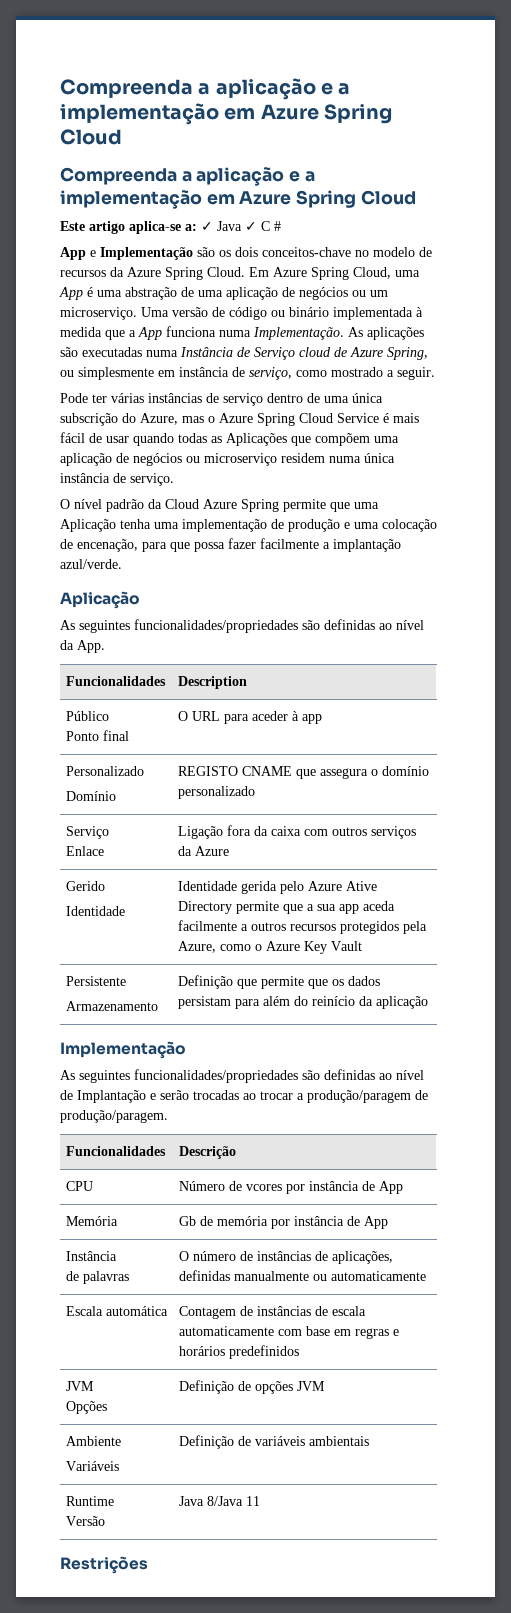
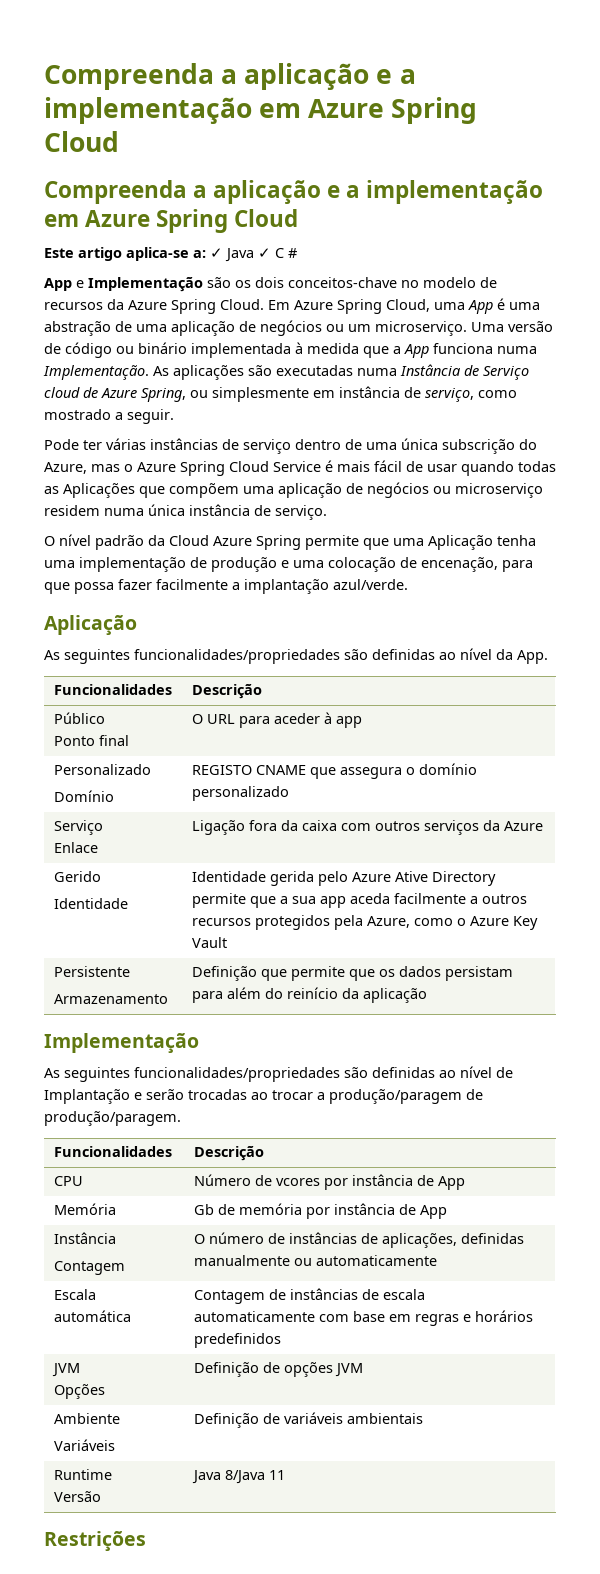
  As seguintes funcionalidades/propriedades são definidas ao nível da App.
- Funcionalidades | Description
+ Funcionalidades | Descrição
  Memória | Gb de memória por instância de App
  Instância
- de palavras | O número de instâncias de aplicações, definidas manualmente ou automaticamente
+ Contagem | O número de instâncias de aplicações, definidas manualmente ou automaticamente

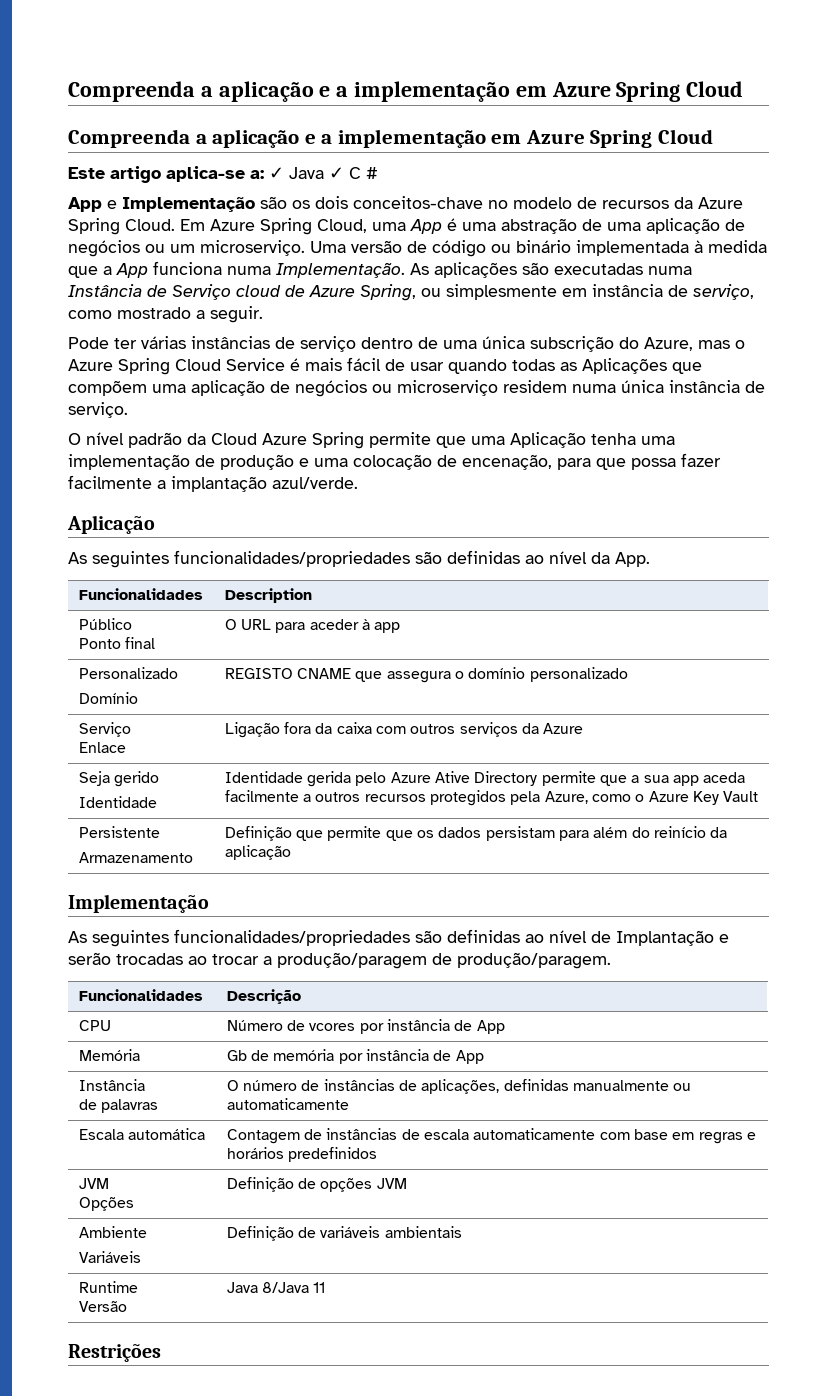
  As seguintes funcionalidades/propriedades são definidas ao nível da App.
- Funcionalidades | Descrição
+ Funcionalidades | Description
- Gerido
+ Seja gerido
  Memória | Gb de memória por instância de App
  Instância
- Contagem | O número de instâncias de aplicações, definidas manualmente ou automaticamente
+ de palavras | O número de instâncias de aplicações, definidas manualmente ou automaticamente

